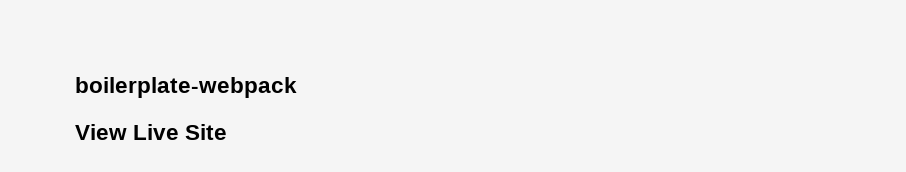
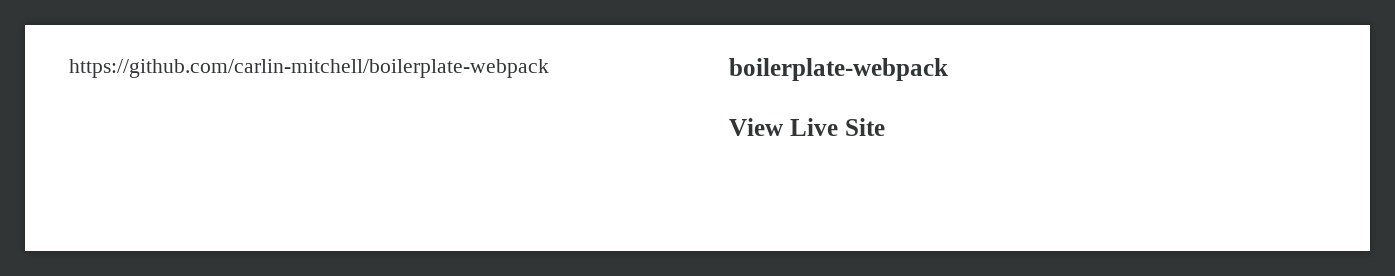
+ https://github.com/carlin-mitchell/boilerplate-webpack

